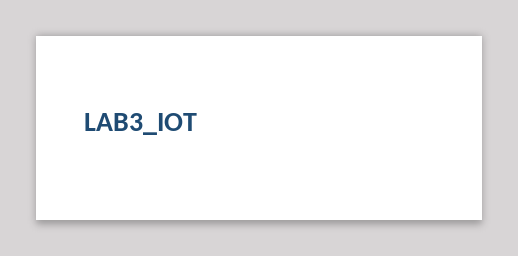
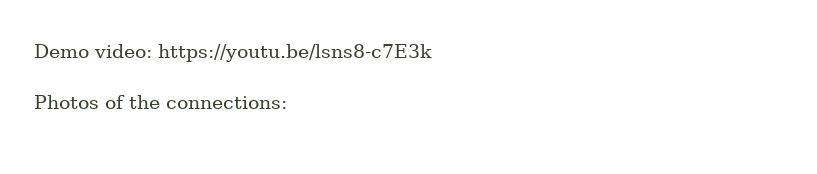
- LAB3_IOT
+ Demo video: https://youtu.be/lsns8-c7E3k
+ Photos of the connections:

